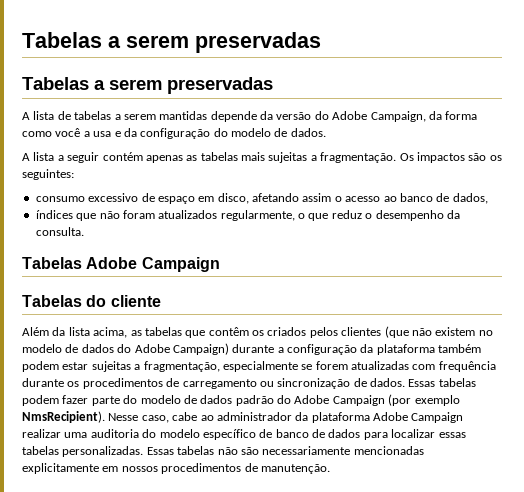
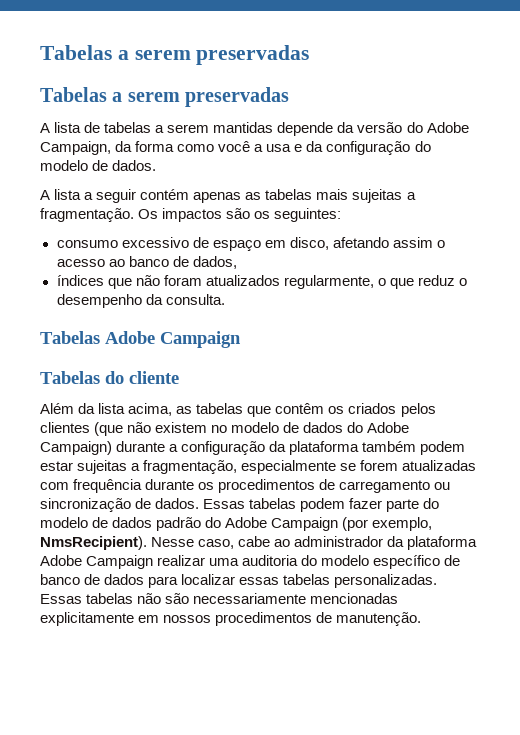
- Essas tabelas podem fazer parte do modelo de dados padrão do Adobe Campaign (por exemplo NmsRecipient).
+ Essas tabelas podem fazer parte do modelo de dados padrão do Adobe Campaign (por exemplo, NmsRecipient).

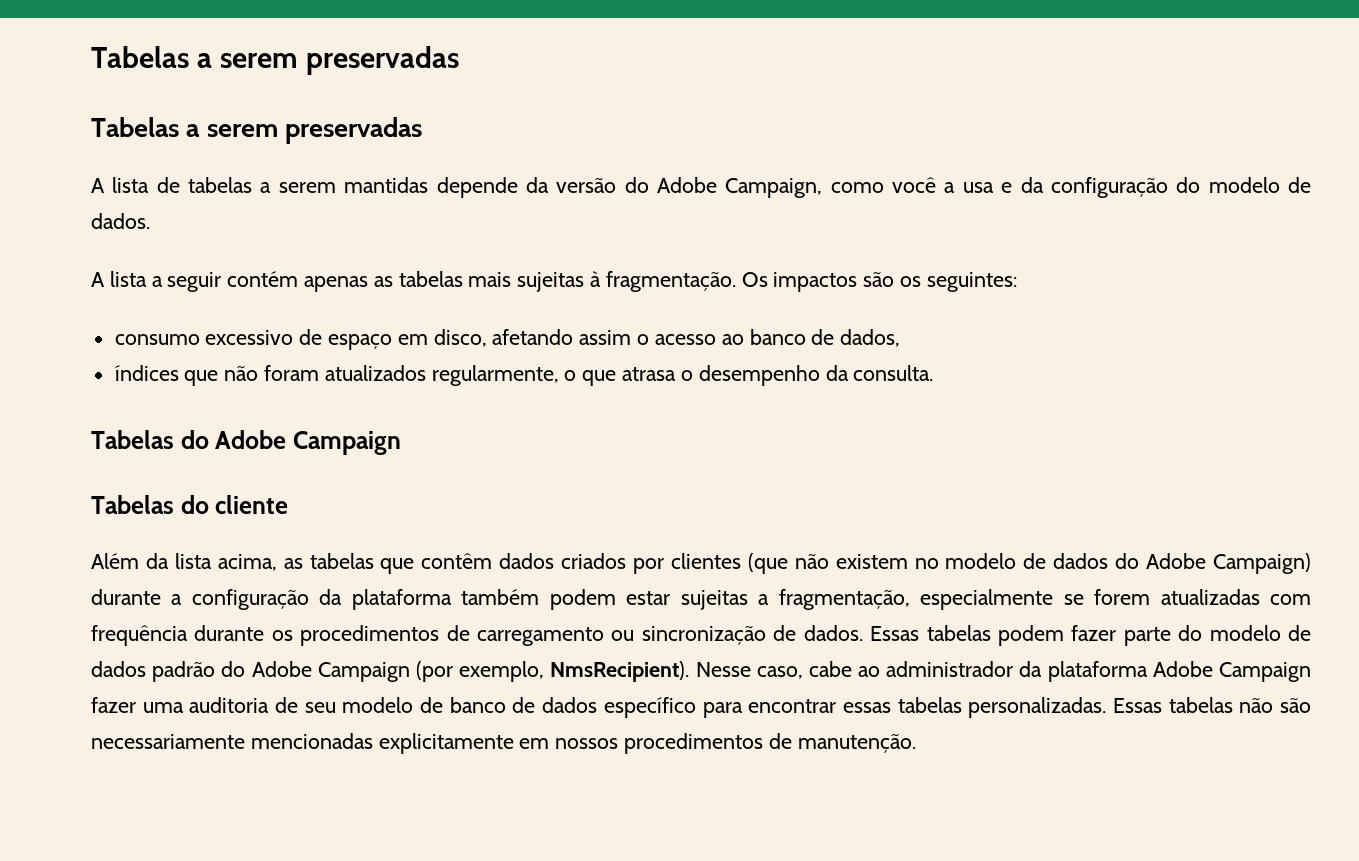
- A lista de tabelas a serem mantidas depende da versão do Adobe Campaign, da forma como você a usa e da configuração do modelo de dados.
+ A lista de tabelas a serem mantidas depende da versão do Adobe Campaign, como você a usa e da configuração do modelo de dados.
- A lista a seguir contém apenas as tabelas mais sujeitas a fragmentação.
+ A lista a seguir contém apenas as tabelas mais sujeitas à fragmentação.
- índices que não foram atualizados regularmente, o que reduz o desempenho da consulta.
+ índices que não foram atualizados regularmente, o que atrasa o desempenho da consulta.
- Tabelas Adobe Campaign
+ Tabelas do Adobe Campaign
- Além da lista acima, as tabelas que contêm os criados pelos clientes (que não existem no modelo de dados do Adobe Campaign) durante a configuração da plataforma também podem estar sujeitas a fragmentação, especialmente se forem atualizadas com frequência durante os procedimentos de carregamento ou sincronização de dados.
+ Além da lista acima, as tabelas que contêm dados criados por clientes (que não existem no modelo de dados do Adobe Campaign) durante a configuração da plataforma também podem estar sujeitas a fragmentação, especialmente se forem atualizadas com frequência durante os procedimentos de carregamento ou sincronização de dados.
- Nesse caso, cabe ao administrador da plataforma Adobe Campaign realizar uma auditoria do modelo específico de banco de dados para localizar essas tabelas personalizadas.
+ Nesse caso, cabe ao administrador da plataforma Adobe Campaign fazer uma auditoria de seu modelo de banco de dados específico para encontrar essas tabelas personalizadas.

